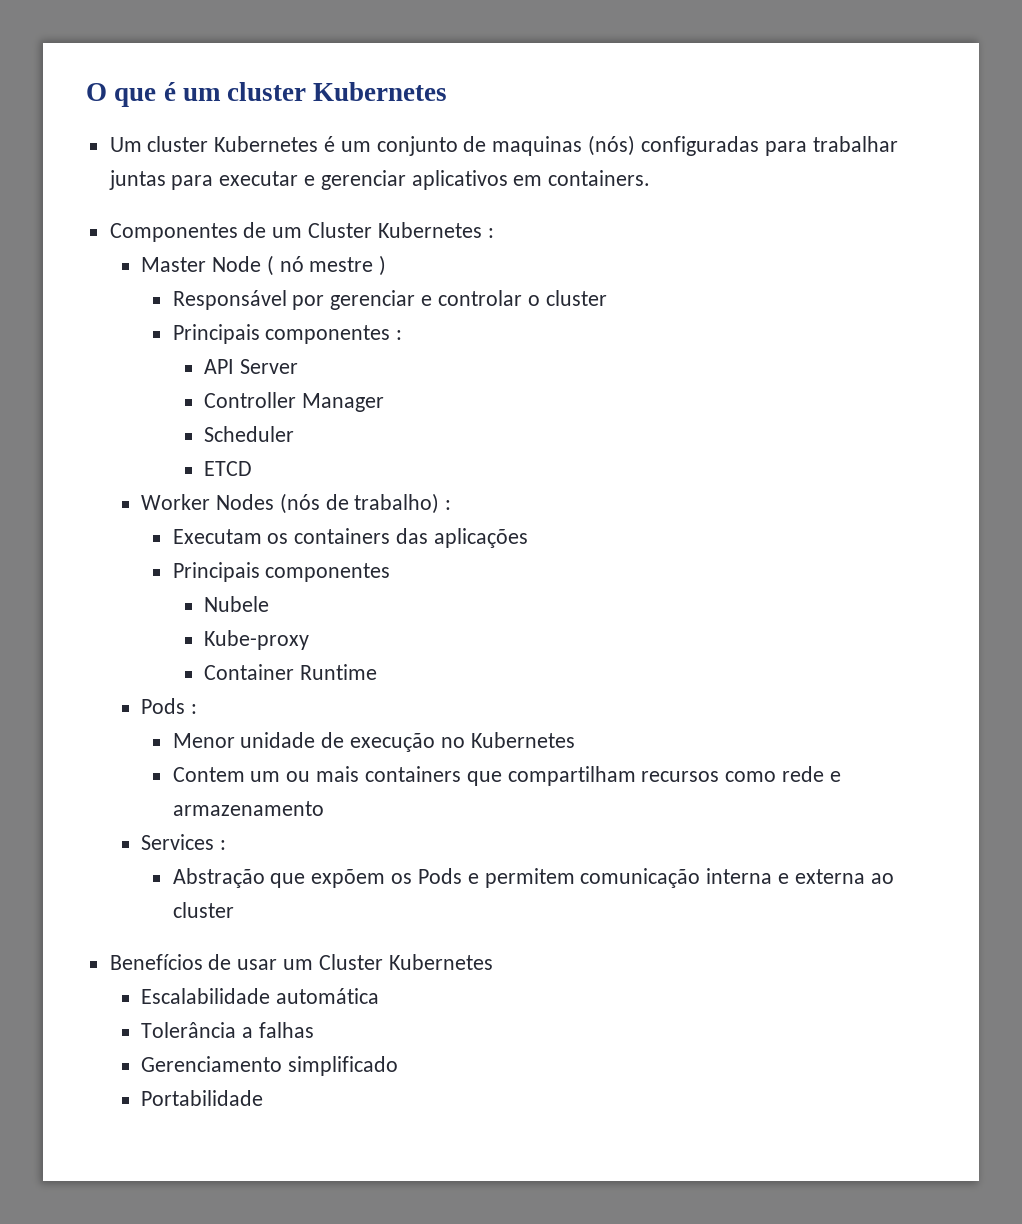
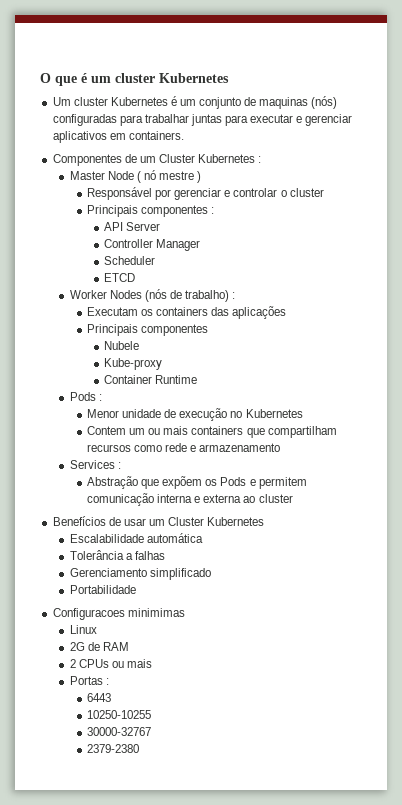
+ Configuracoes minimimas
+ Linux
+ 2G de RAM
+ 2 CPUs ou mais
+ Portas :
+ 6443
+ 10250-10255
+ 30000-32767
+ 2379-2380

